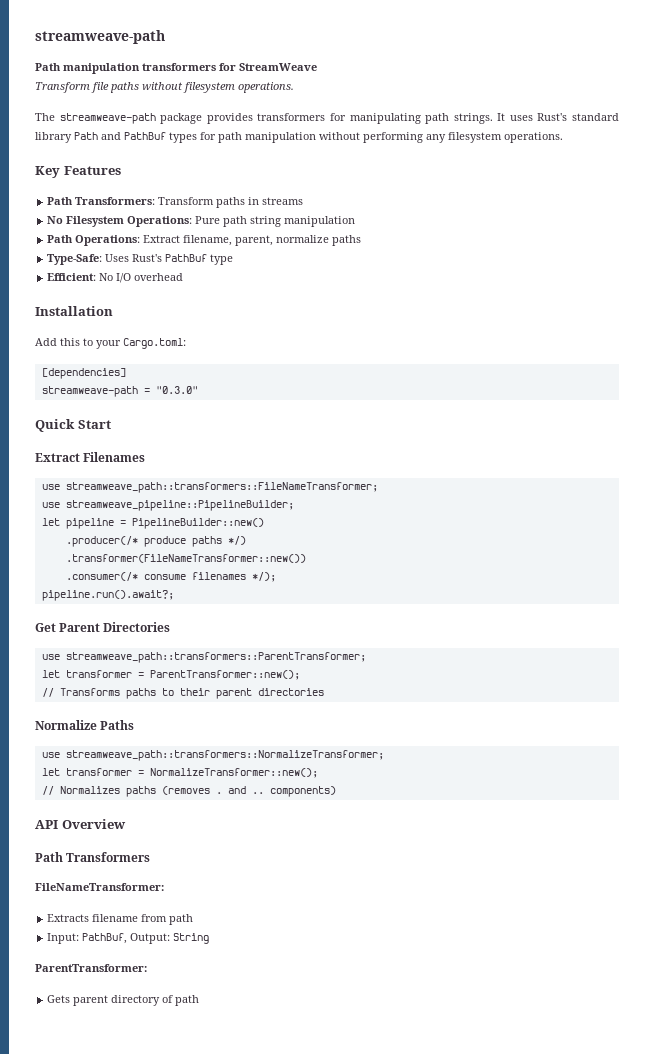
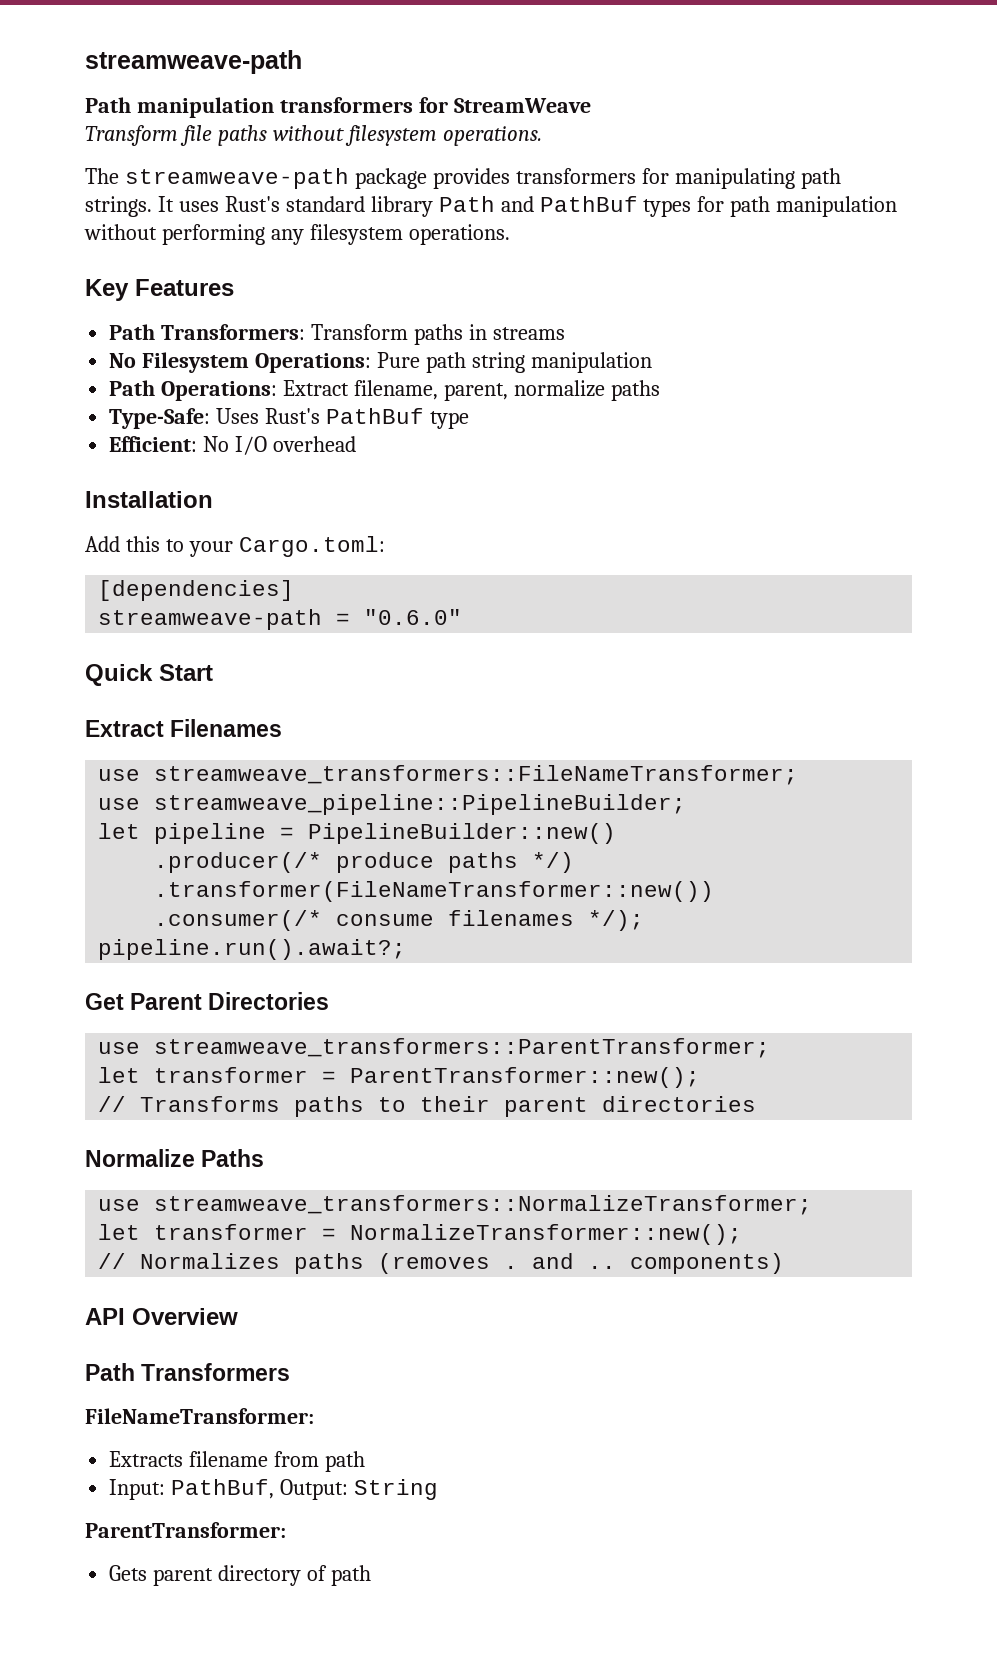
- streamweave-path = "0.3.0"
+ streamweave-path = "0.6.0"
- use streamweave_path::transformers::FileNameTransformer;
+ use streamweave_transformers::FileNameTransformer;
- use streamweave_path::transformers::ParentTransformer;
+ use streamweave_transformers::ParentTransformer;
- use streamweave_path::transformers::NormalizeTransformer;
+ use streamweave_transformers::NormalizeTransformer;

